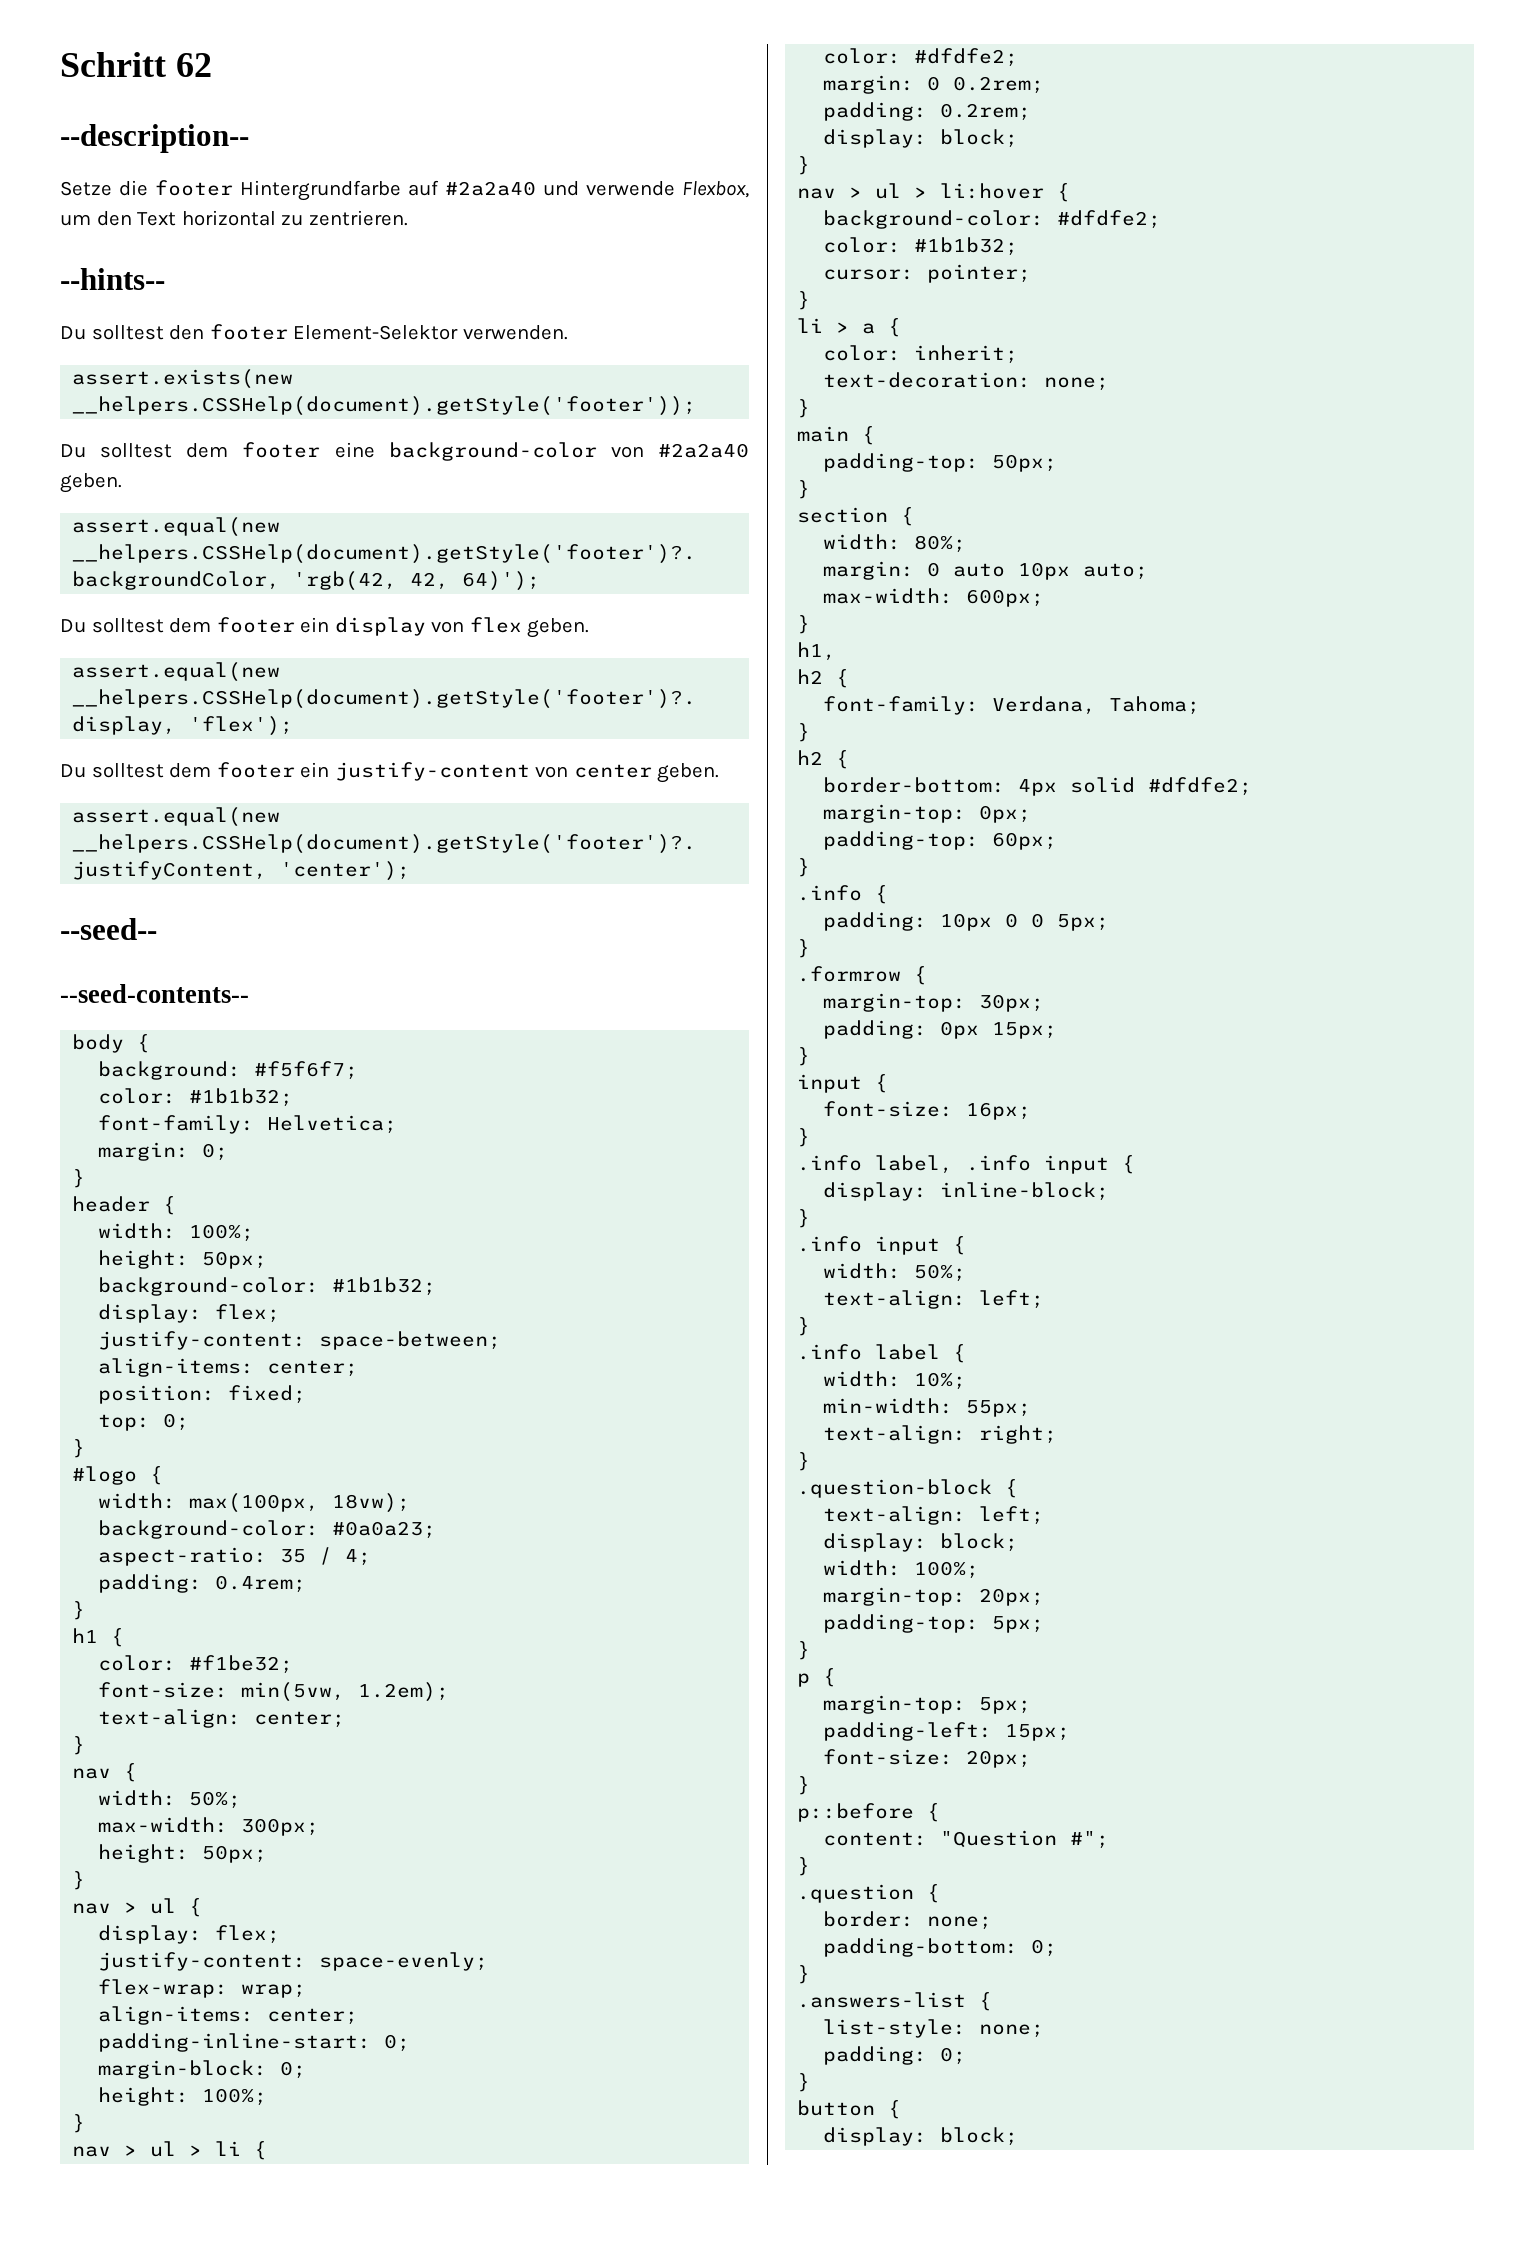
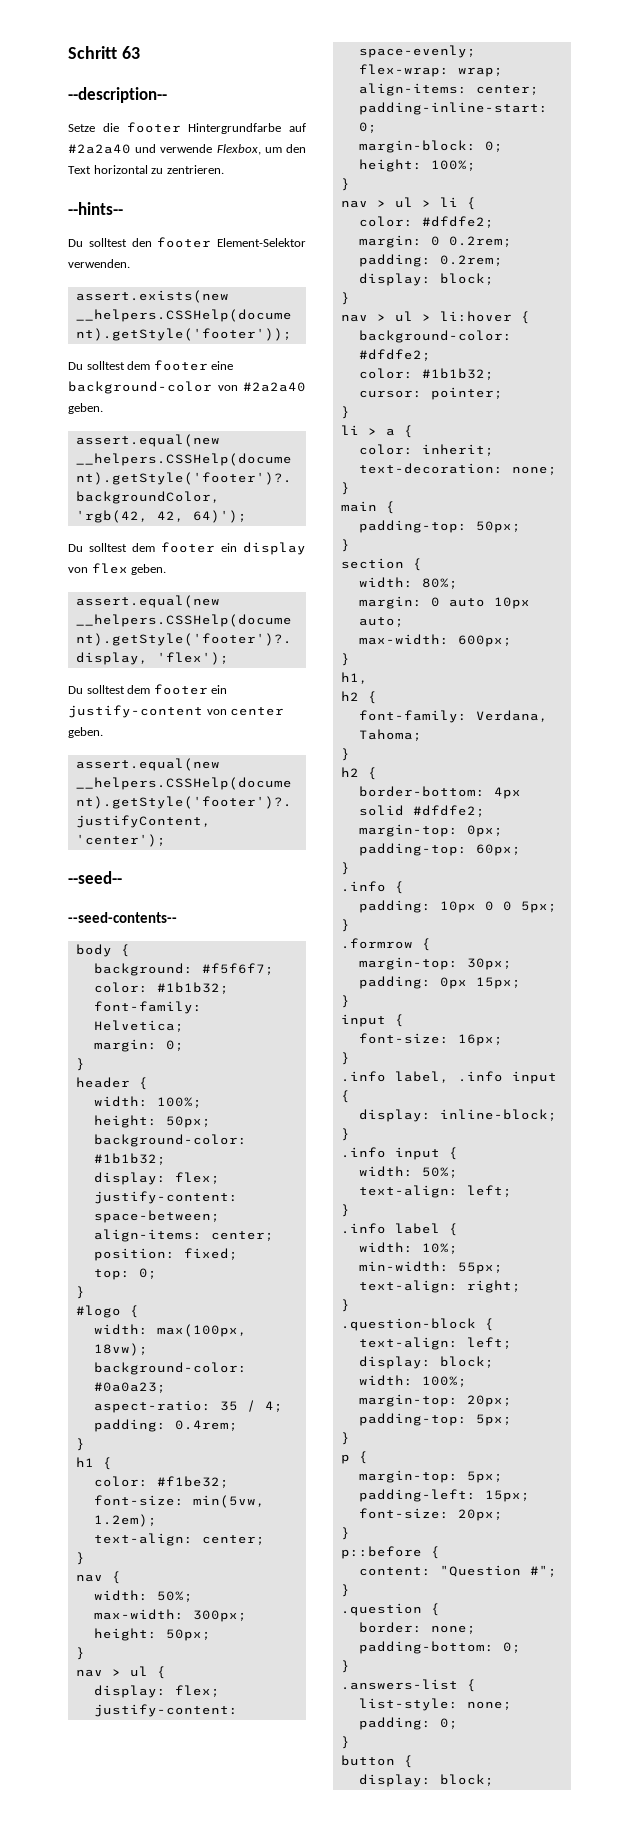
- Schritt 62
+ Schritt 63

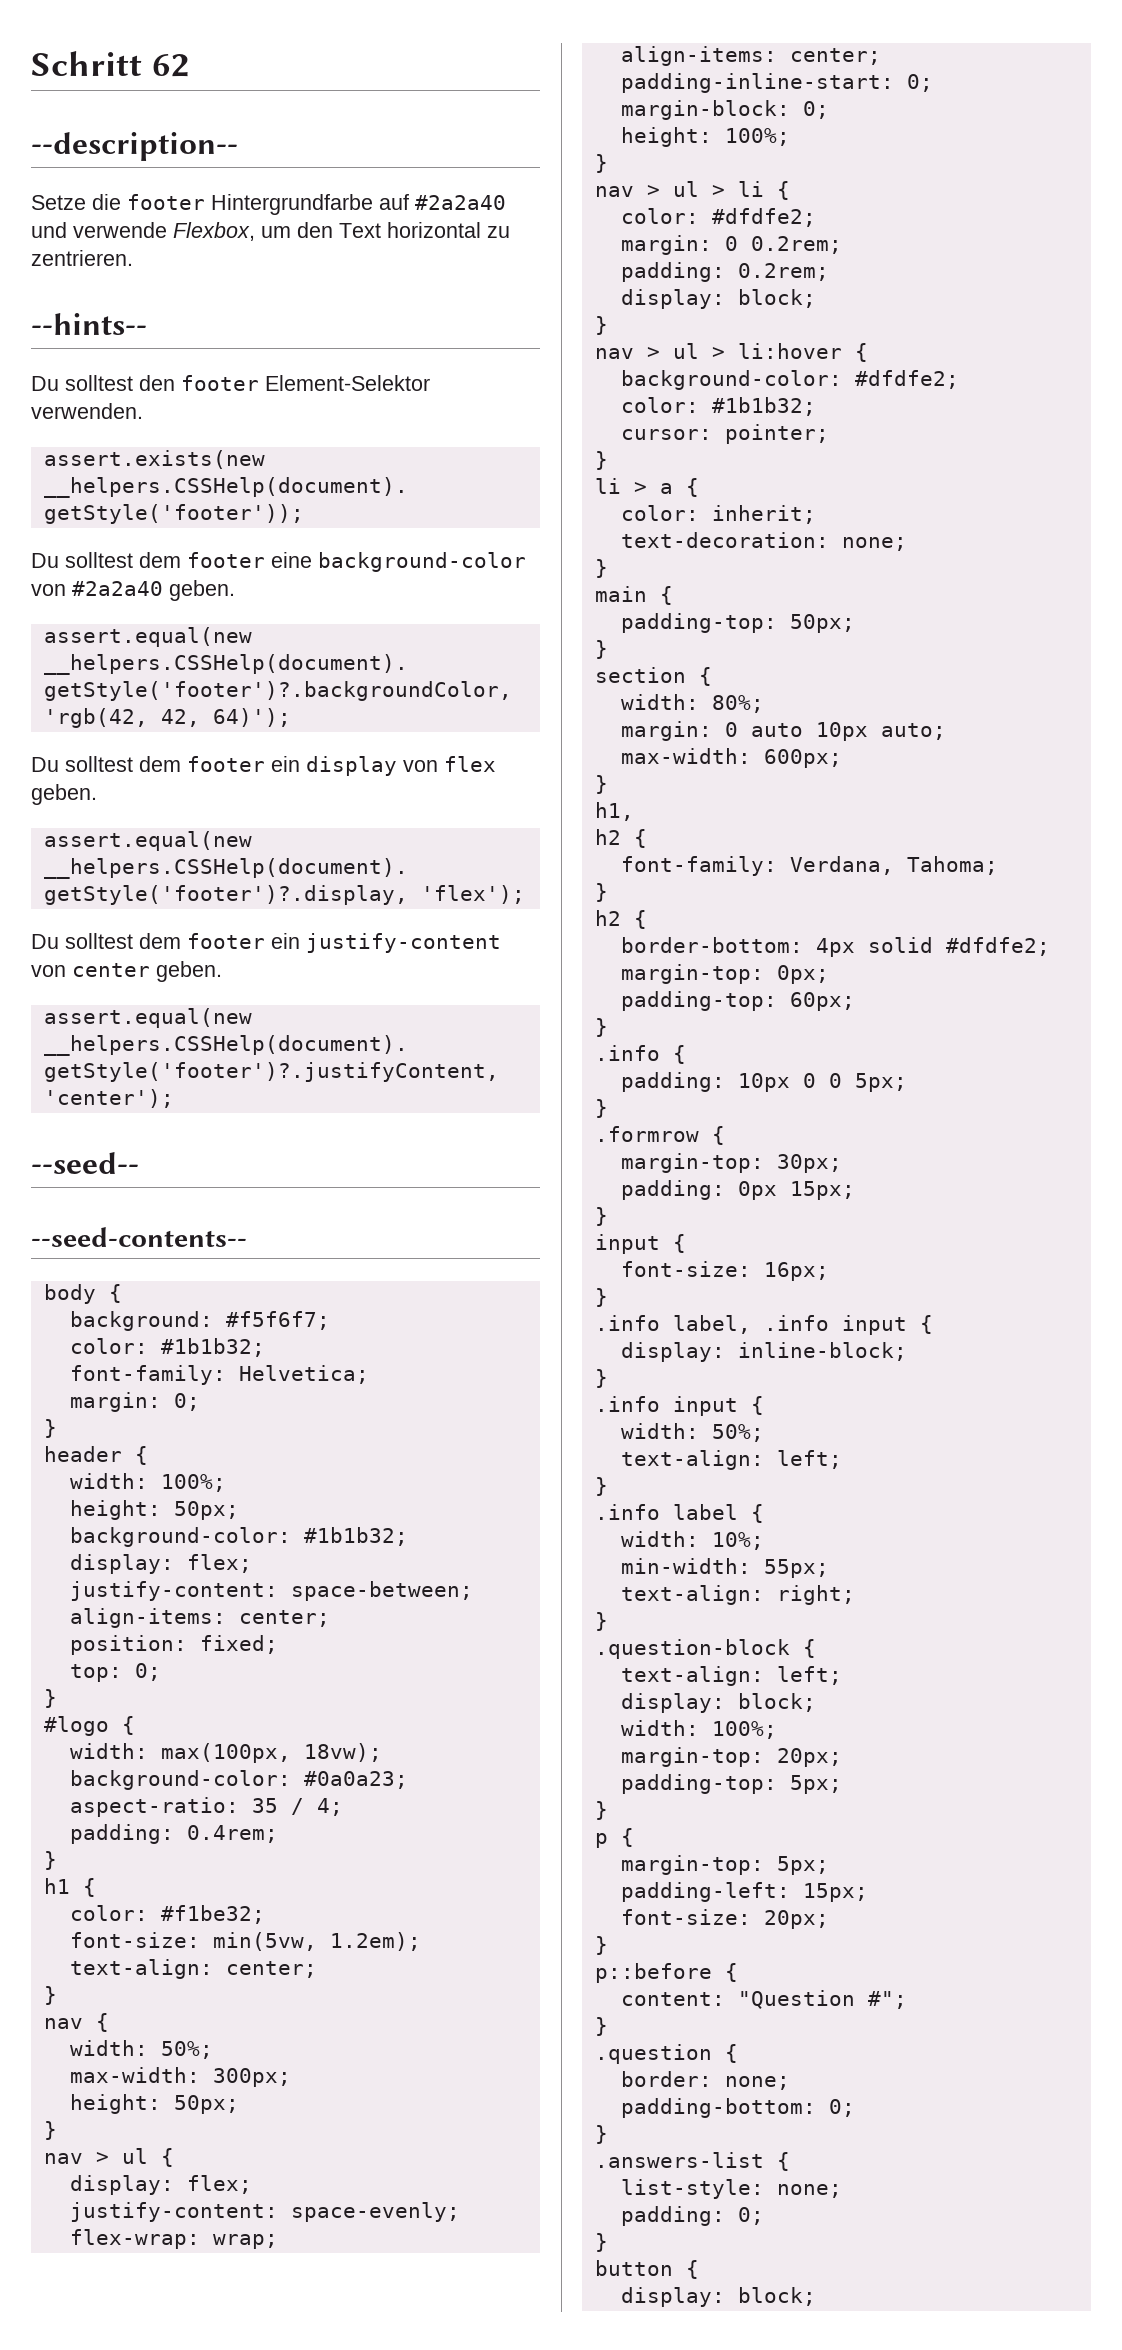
- Schritt 63
+ Schritt 62

